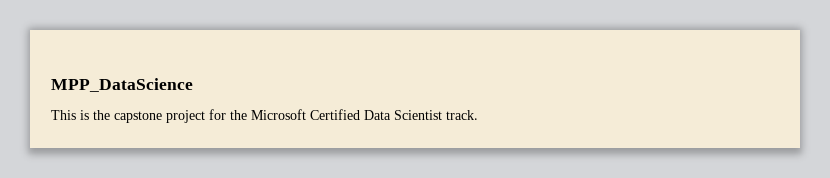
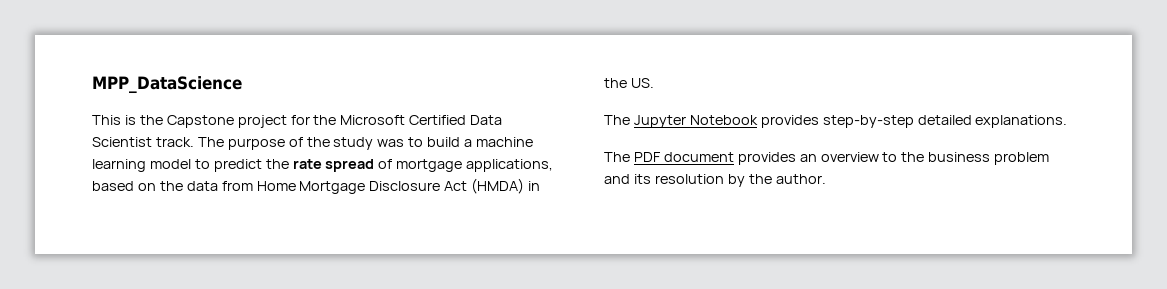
- This is the capstone project for the Microsoft Certified Data Scientist track.
+ This is the Capstone project for the Microsoft Certified Data Scientist track.
+ The purpose of the study was to build a machine learning model to predict the rate spread of mortgage applications, based on the data from Home Mortgage Disclosure Act (HMDA) in the US.
+ The Jupyter Notebook provides step-by-step detailed explanations.
+ The PDF document provides an overview to the business problem and its resolution by the author.

